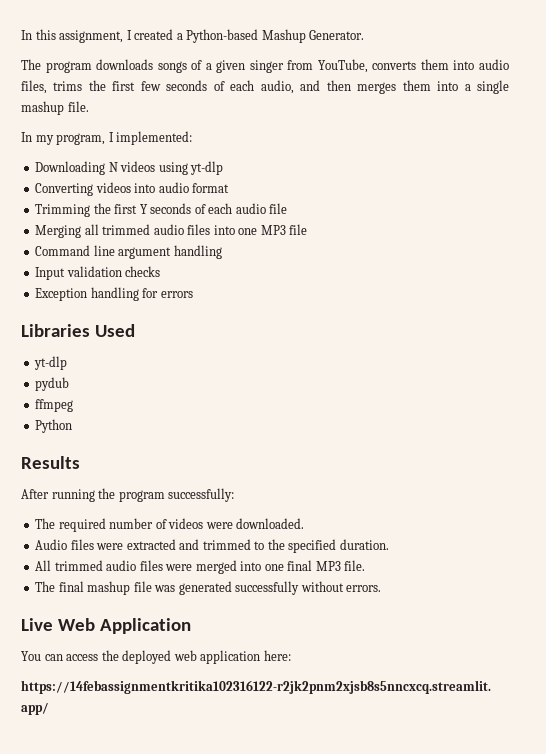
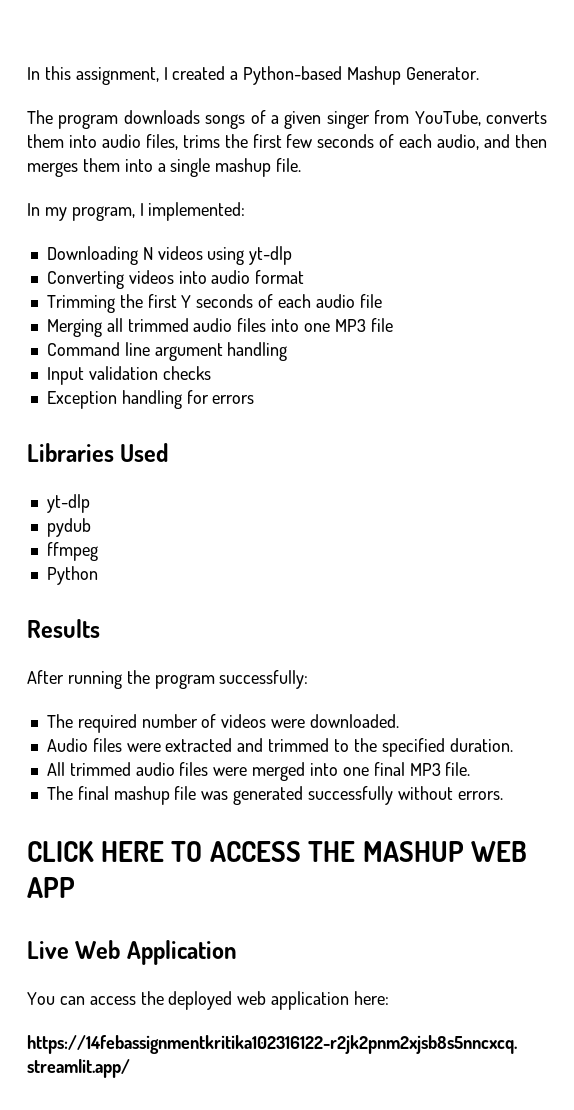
+ CLICK HERE TO ACCESS THE MASHUP WEB APP

